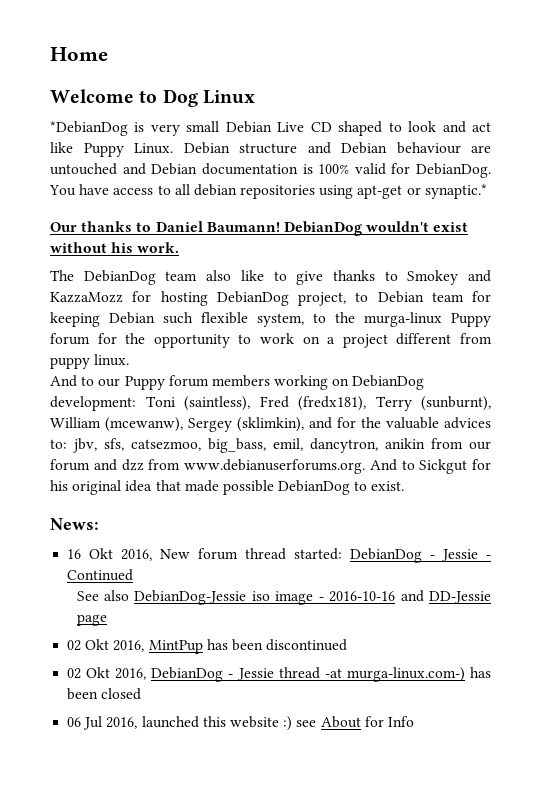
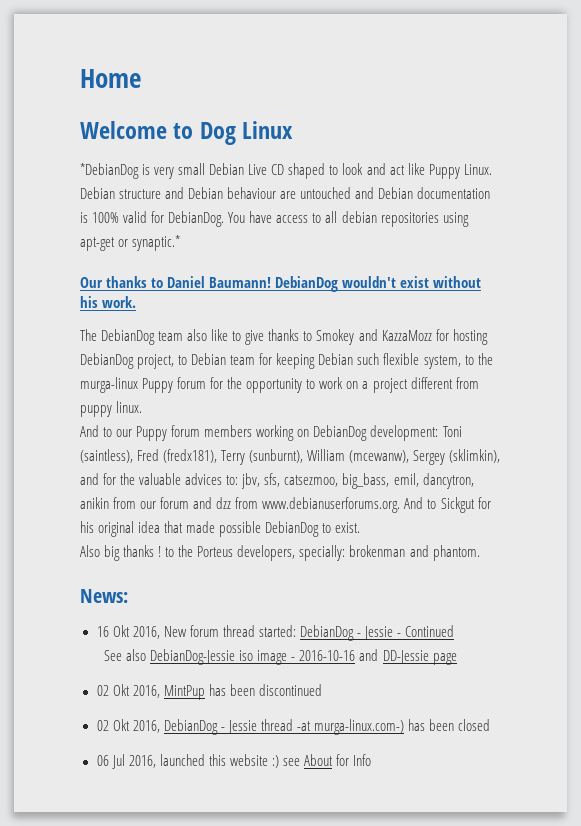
+ Also big thanks ! to the Porteus developers, specially: brokenman and phantom.

